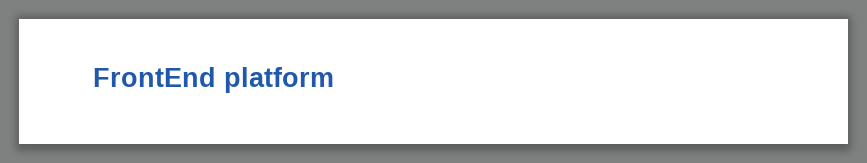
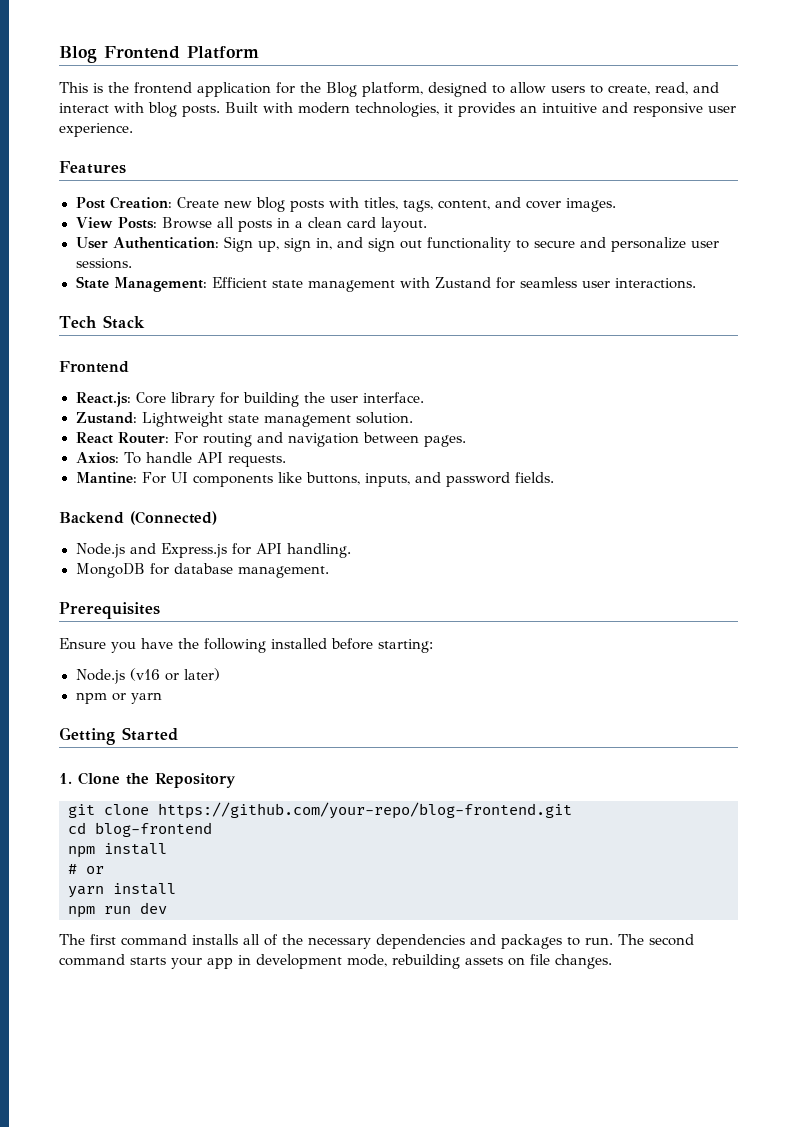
- FrontEnd platform
+ Blog Frontend Platform
+ This is the frontend application for the Blog platform, designed to allow users to create, read, and interact with blog posts. Built with modern technologies, it provides an intuitive and responsive user experience.
+ Features
+ Post Creation: Create new blog posts with titles, tags, content, and cover images.
+ View Posts: Browse all posts in a clean card layout.
+ User Authentication: Sign up, sign in, and sign out functionality to secure and personalize user sessions.
+ State Management: Efficient state management with Zustand for seamless user interactions.
+ Tech Stack
+ Frontend
+ React.js: Core library for building the user interface.
+ Zustand: Lightweight state management solution.
+ React Router: For routing and navigation between pages.
+ Axios: To handle API requests.
+ Mantine: For UI components like buttons, inputs, and password fields.
+ Backend (Connected)
+ Node.js and Express.js for API handling.
+ MongoDB for database management.
+ Prerequisites
+ Ensure you have the following installed before starting:
+ Node.js (v16 or later)
+ npm or yarn
+ Getting Started
+ 1. Clone the Repository
+ git clone https://github.com/your-repo/blog-frontend.git
+ cd blog-frontend
+ npm install
+ # or
+ yarn install
+ npm run dev
+ The first command installs all of the necessary dependencies and packages to run. The second command starts your app in development mode, rebuilding assets on file changes.

